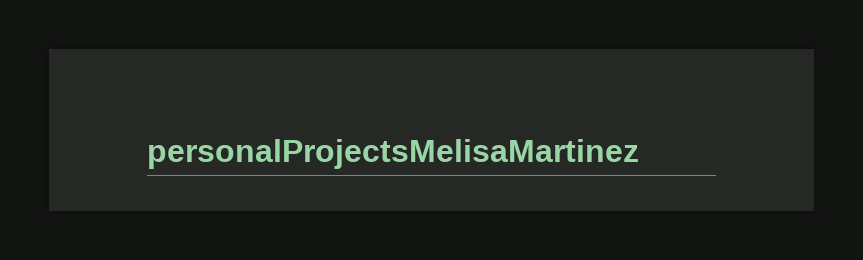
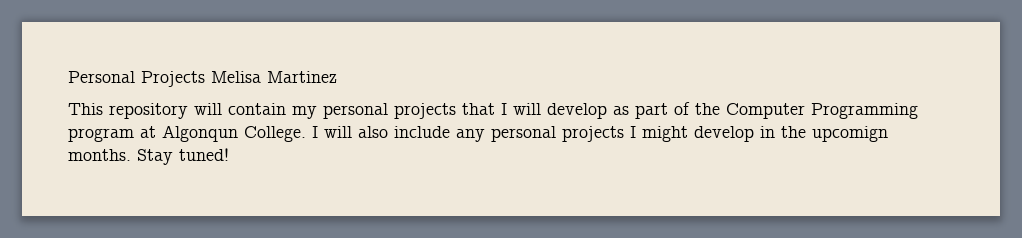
- personalProjectsMelisaMartinez
+ Personal Projects Melisa Martinez
+ This repository will contain my personal projects that I will develop as part of the Computer Programming program at Algonqun College. I will also include any personal projects I might develop in the upcomign months. Stay tuned!

